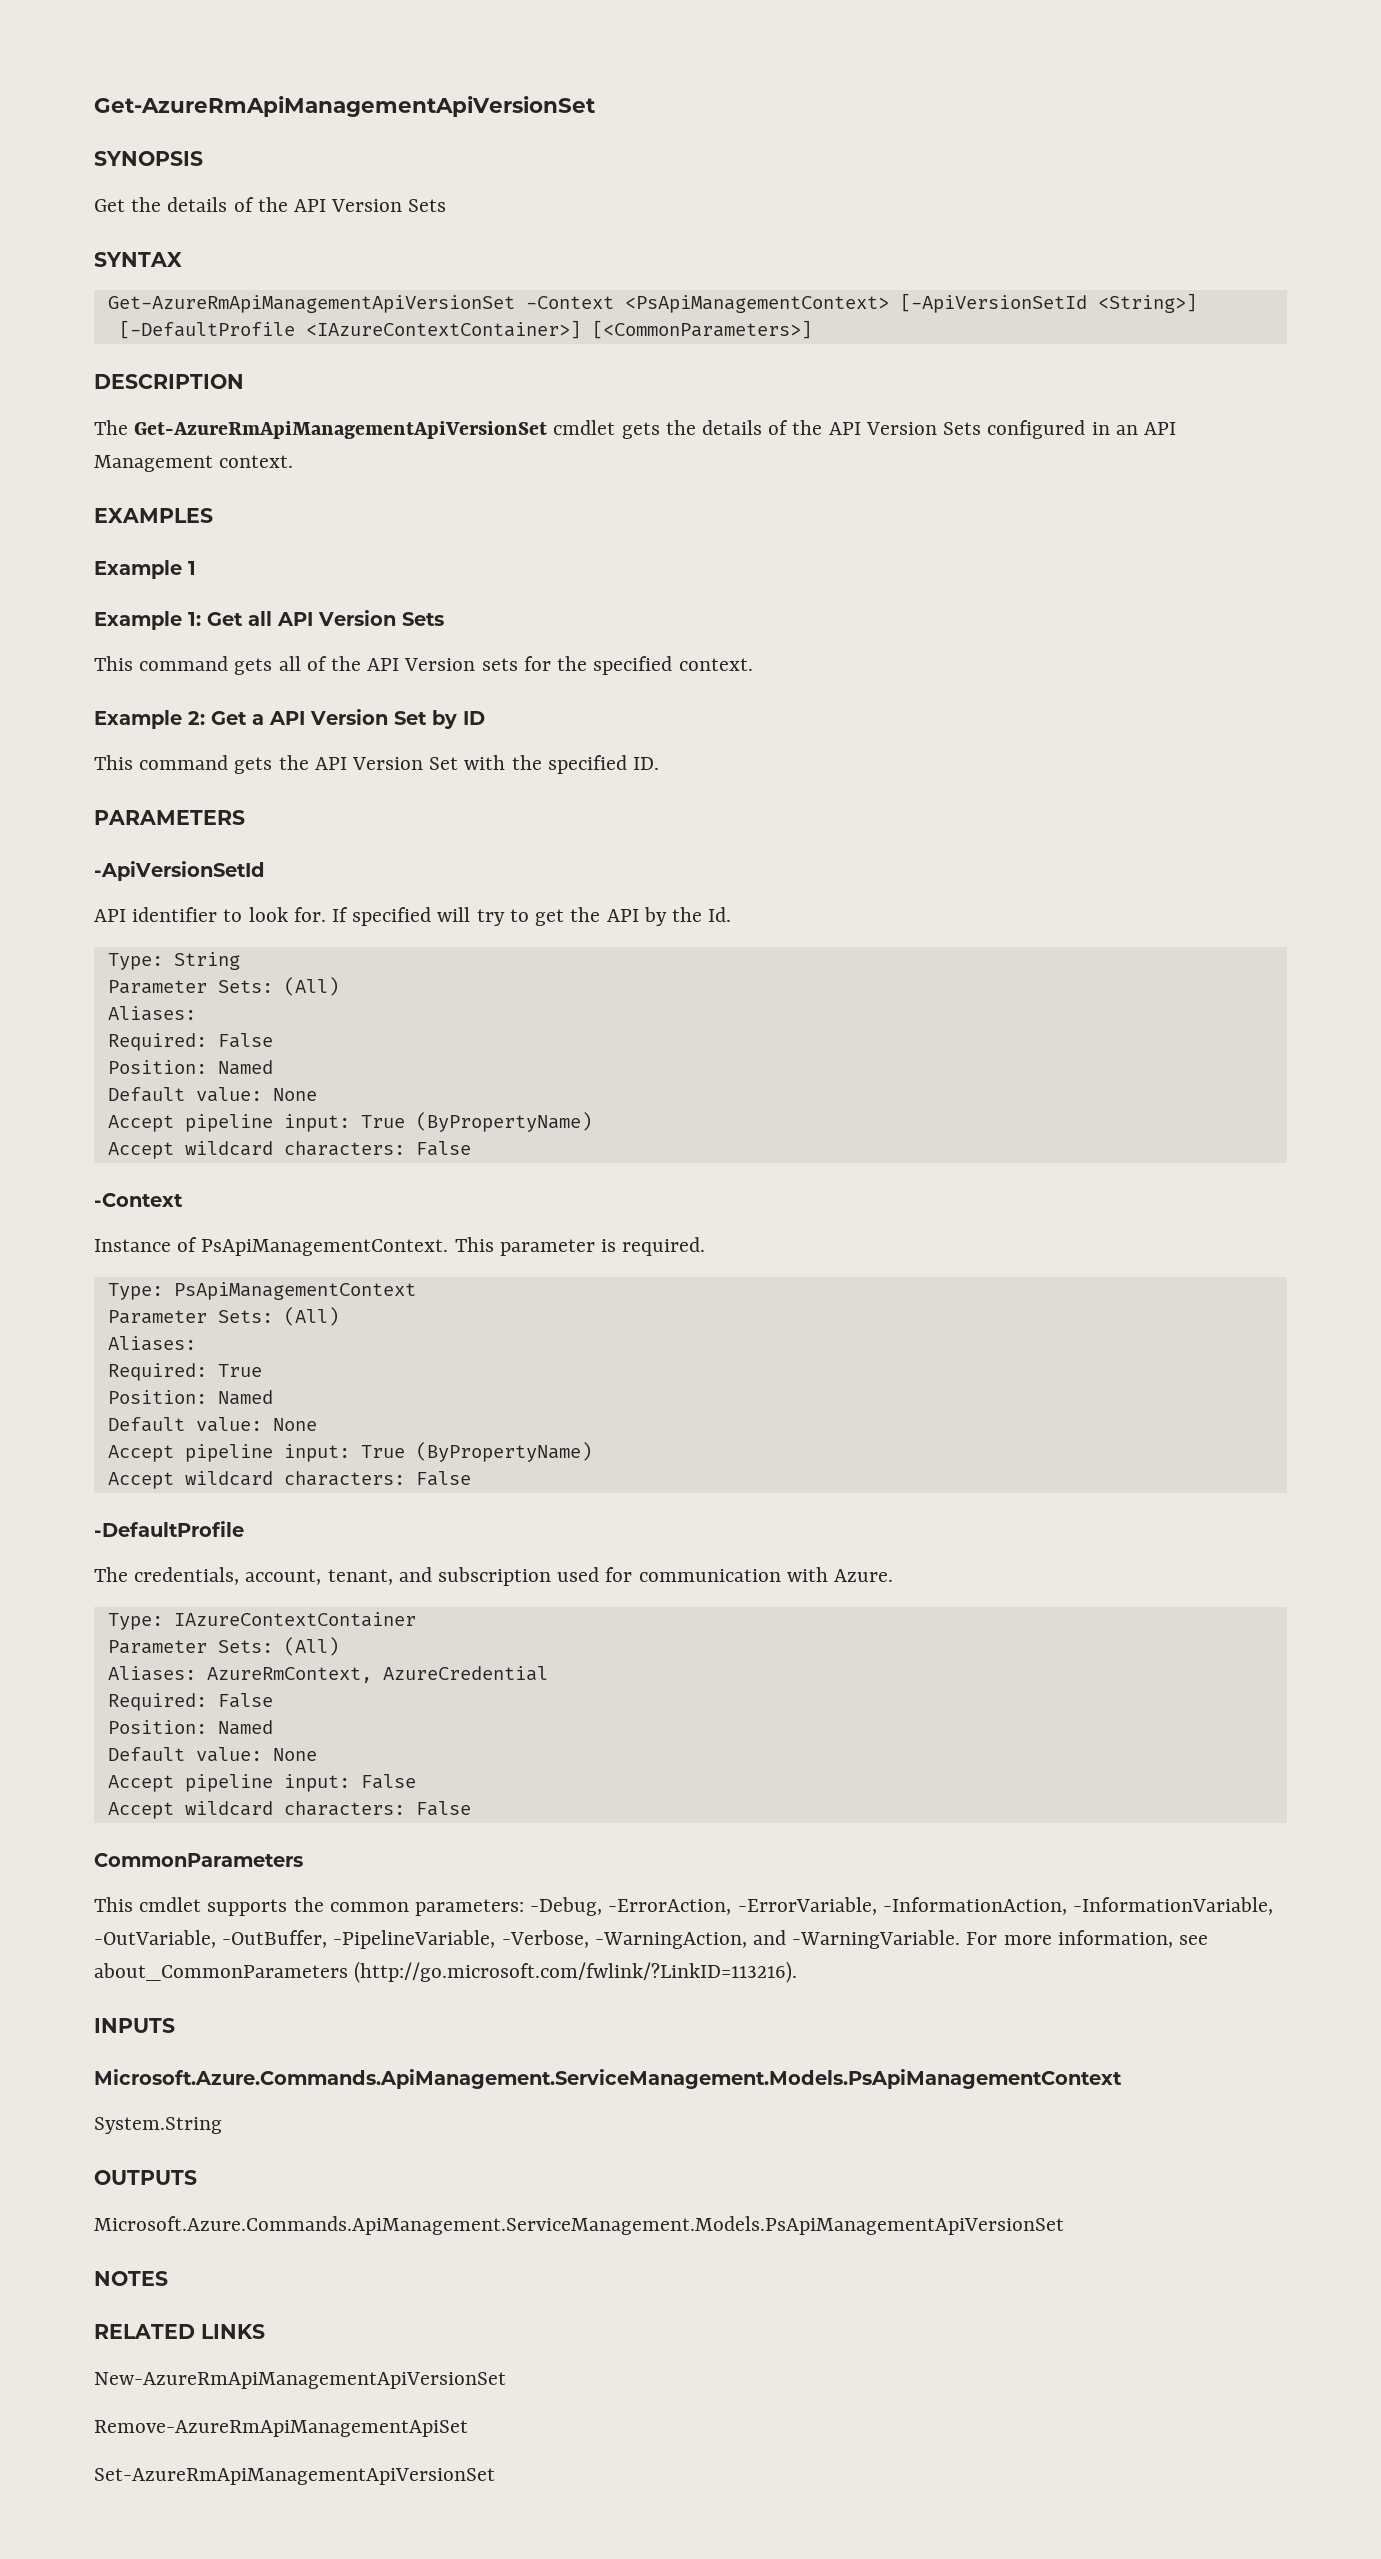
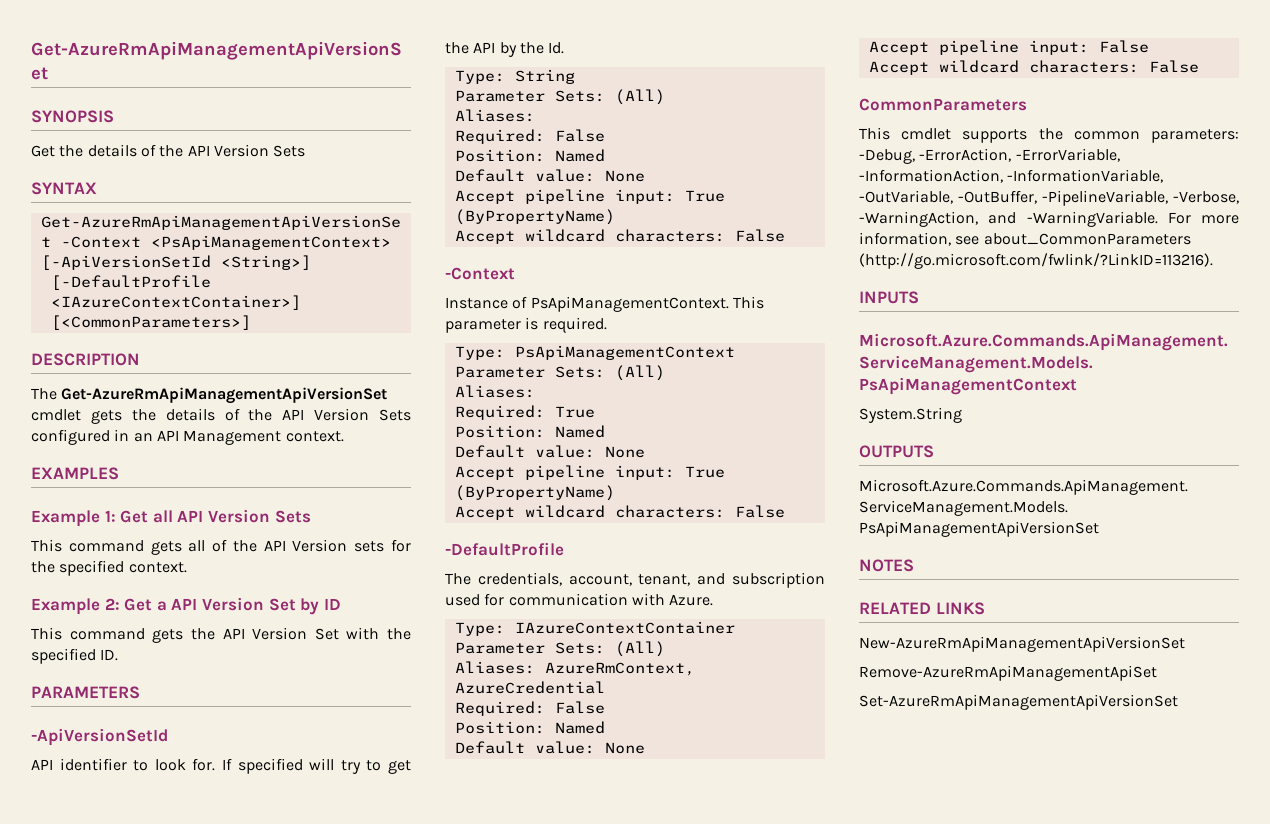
- Example 1

